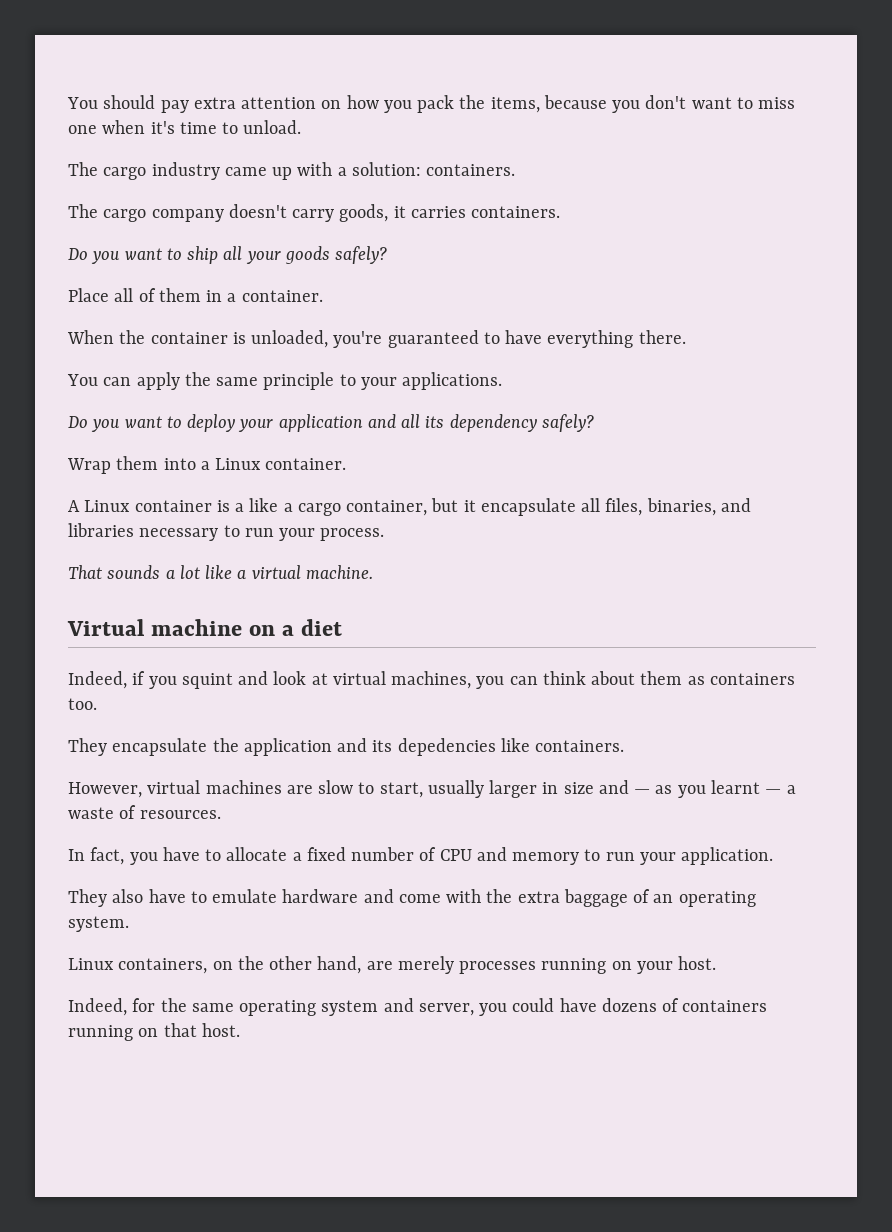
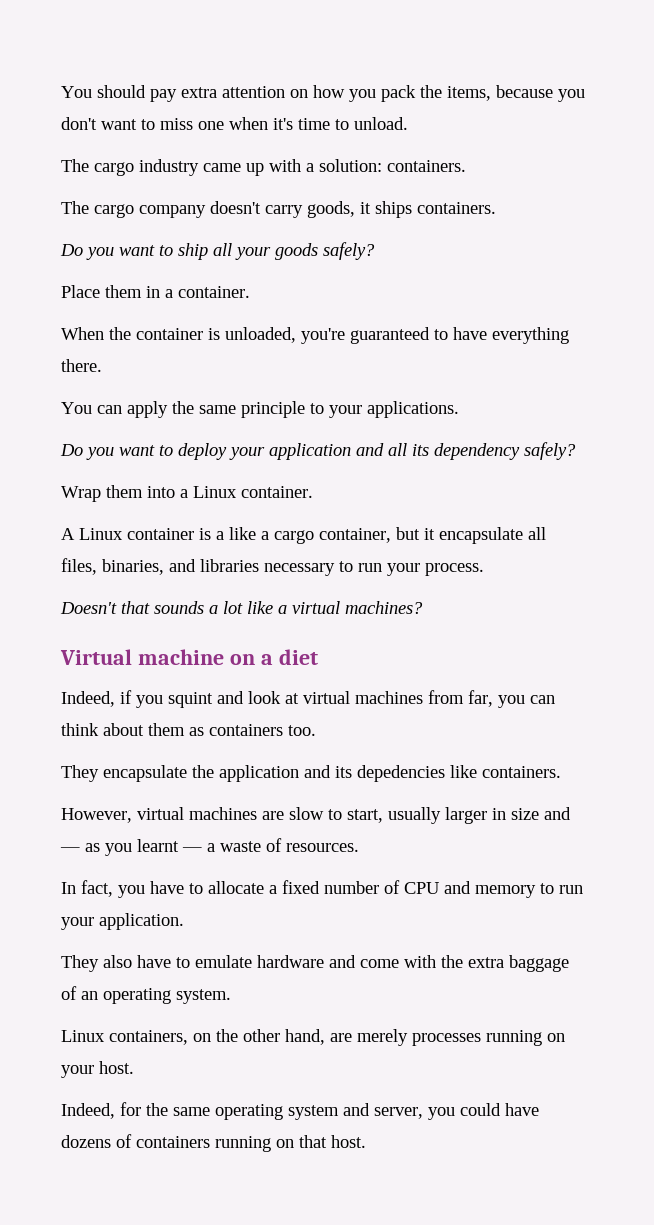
- The cargo company doesn't carry goods, it carries containers.
+ The cargo company doesn't carry goods, it ships containers.
- Place all of them in a container.
+ Place them in a container.
- That sounds a lot like a virtual machine.
+ Doesn't that sounds a lot like a virtual machines?
- Indeed, if you squint and look at virtual machines, you can think about them as containers too.
+ Indeed, if you squint and look at virtual machines from far, you can think about them as containers too.

